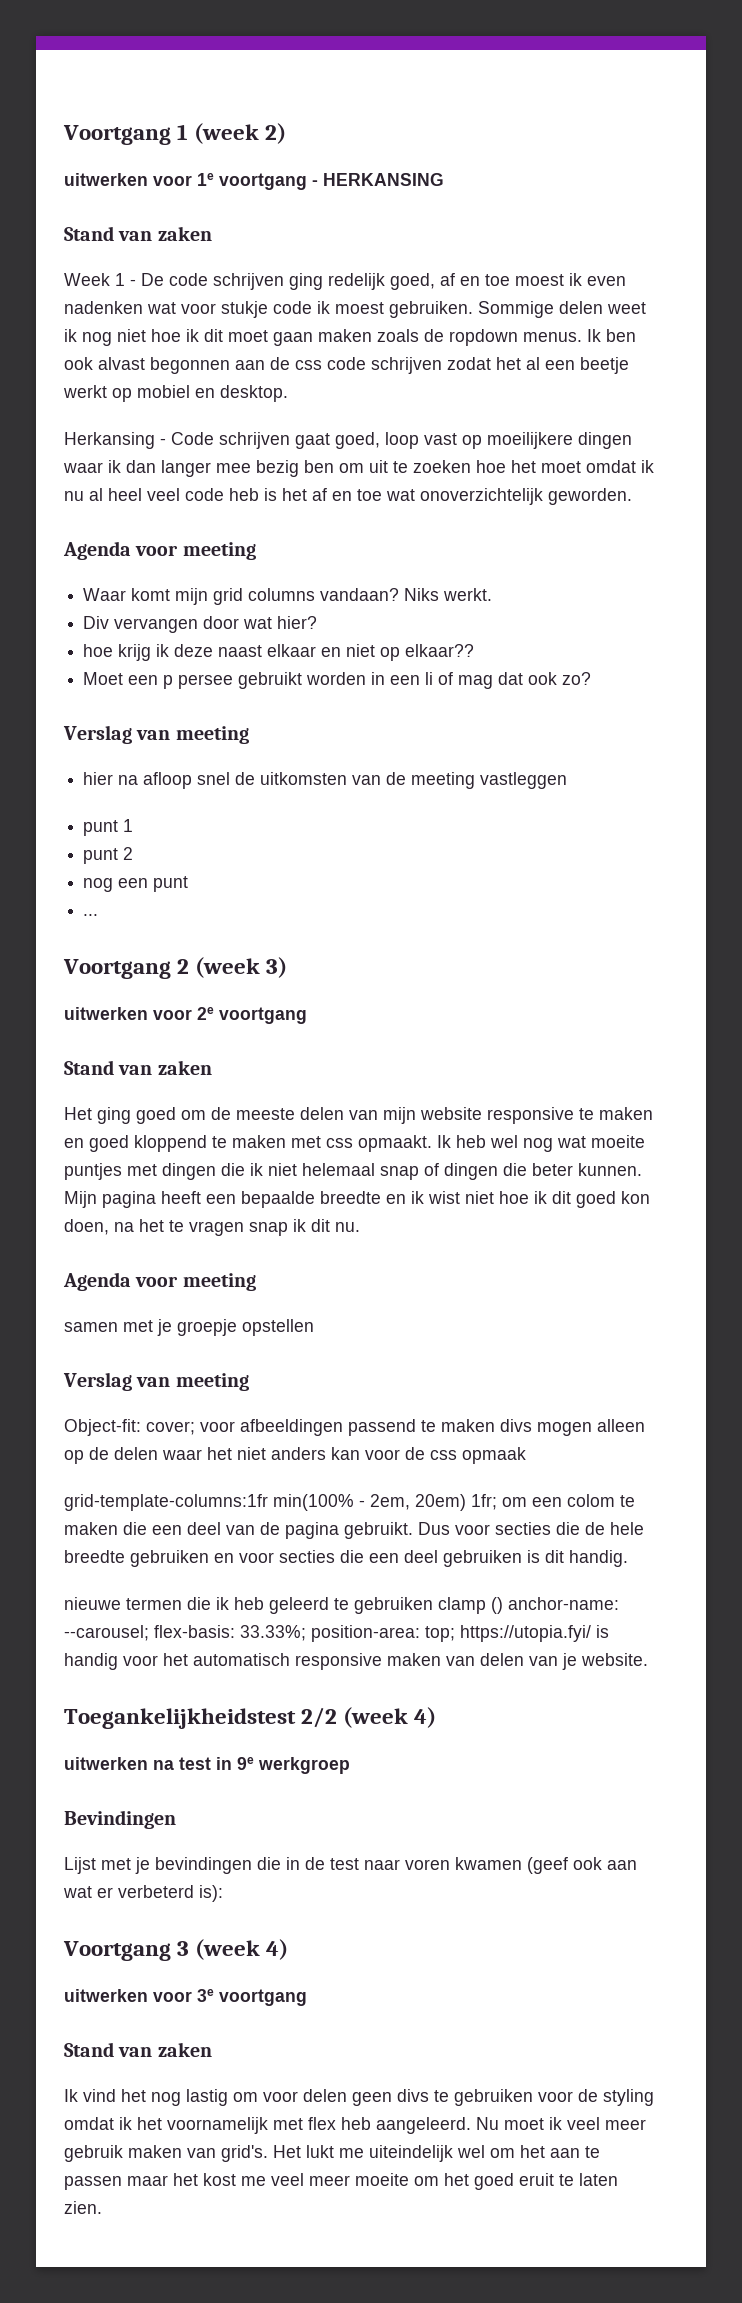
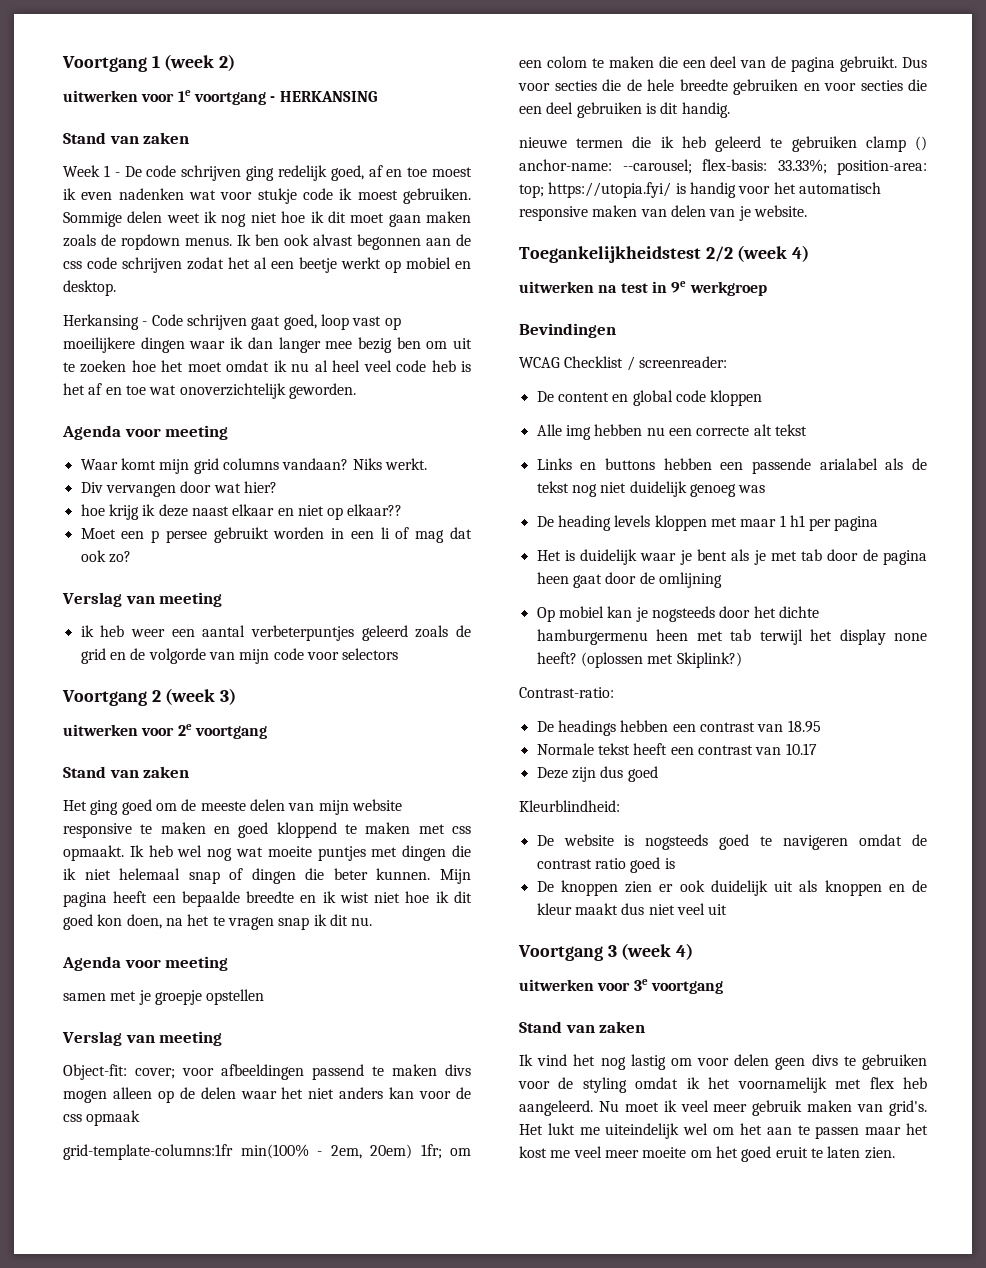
- hier na afloop snel de uitkomsten van de meeting vastleggen
- punt 1
- punt 2
- nog een punt
- ...
+ ik heb weer een aantal verbeterpuntjes geleerd zoals de grid en de volgorde van mijn code voor selectors
- Lijst met je bevindingen die in de test naar voren kwamen (geef ook aan wat er verbeterd is):
+ WCAG Checklist / screenreader:
+ De content en global code kloppen
+ Alle img hebben nu een correcte alt tekst
+ Links en buttons hebben een passende arialabel als de tekst nog niet duidelijk genoeg was
+ De heading levels kloppen met maar 1 h1 per pagina
+ Het is duidelijk waar je bent als je met tab door de pagina heen gaat door de omlijning
+ Op mobiel kan je nogsteeds door het dichte hamburgermenu heen met tab terwijl het display none heeft? (oplossen met Skiplink?)
+ Contrast-ratio:
+ De headings hebben een contrast van 18.95
+ Normale tekst heeft een contrast van 10.17
+ Deze zijn dus goed
+ Kleurblindheid:
+ De website is nogsteeds goed te navigeren omdat de contrast ratio goed is
+ De knoppen zien er ook duidelijk uit als knoppen en de kleur maakt dus niet veel uit

